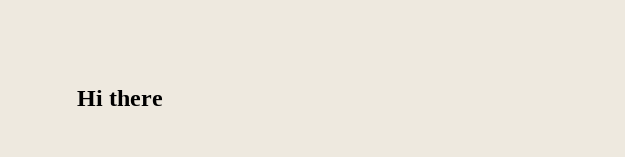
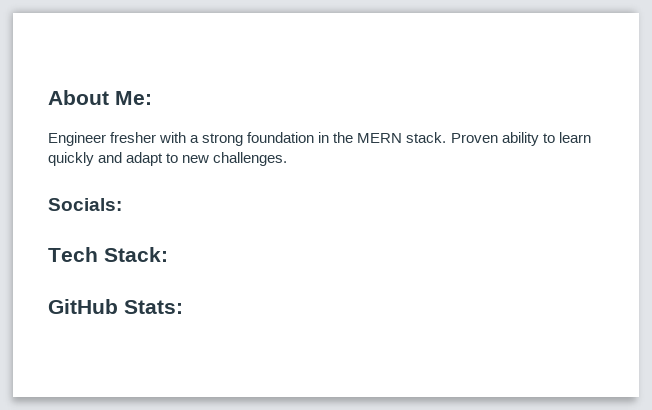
- Hi there
+ About Me:
+ Engineer fresher with a strong foundation in the MERN stack. Proven ability to learn quickly and adapt to new challenges.
+ Socials:
+ Tech Stack:
+ GitHub Stats:

